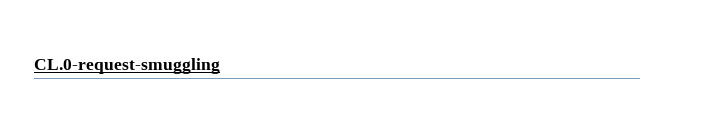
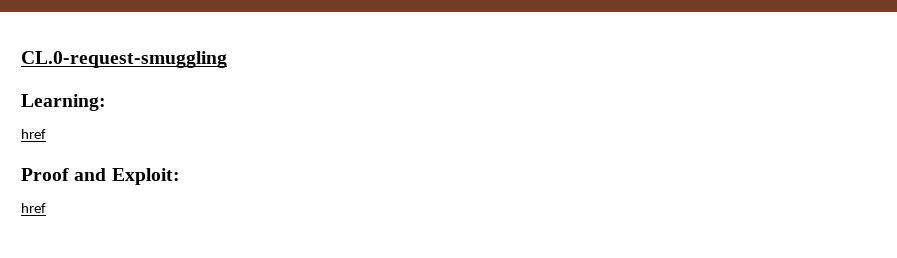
+ Learning:
+ href
+ Proof and Exploit:
+ href

